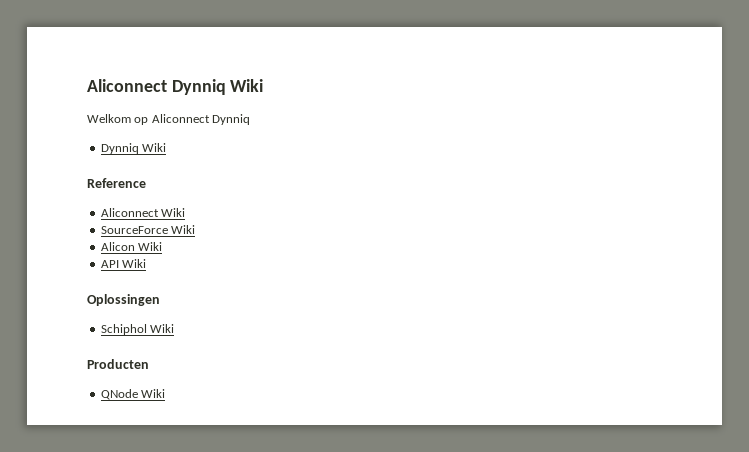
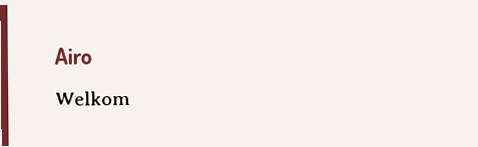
- Aliconnect Dynniq Wiki
- Welkom op Aliconnect Dynniq
- Dynniq Wiki
- Reference
- Aliconnect Wiki
- SourceForce Wiki
- Alicon Wiki
- API Wiki
- Oplossingen
- Schiphol Wiki
- Producten
- QNode Wiki
+ Airo
+ Welkom

